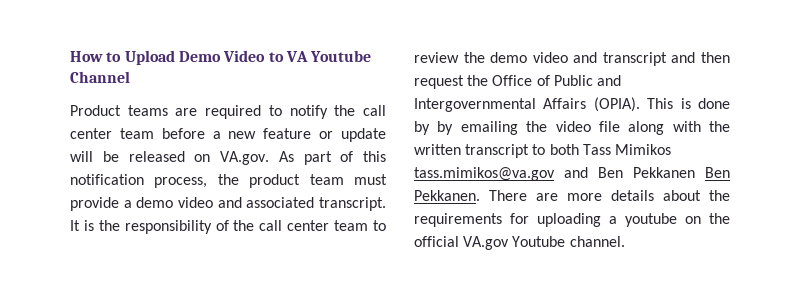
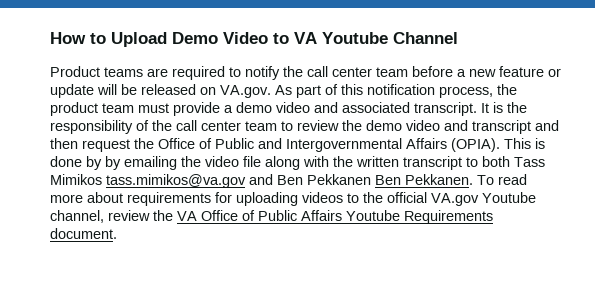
- There are more details about the requirements for uploading a youtube on the official VA.gov Youtube channel.
+ To read more about requirements for uploading videos to the official VA.gov Youtube channel, review the VA Office of Public Affairs Youtube Requirements document.

